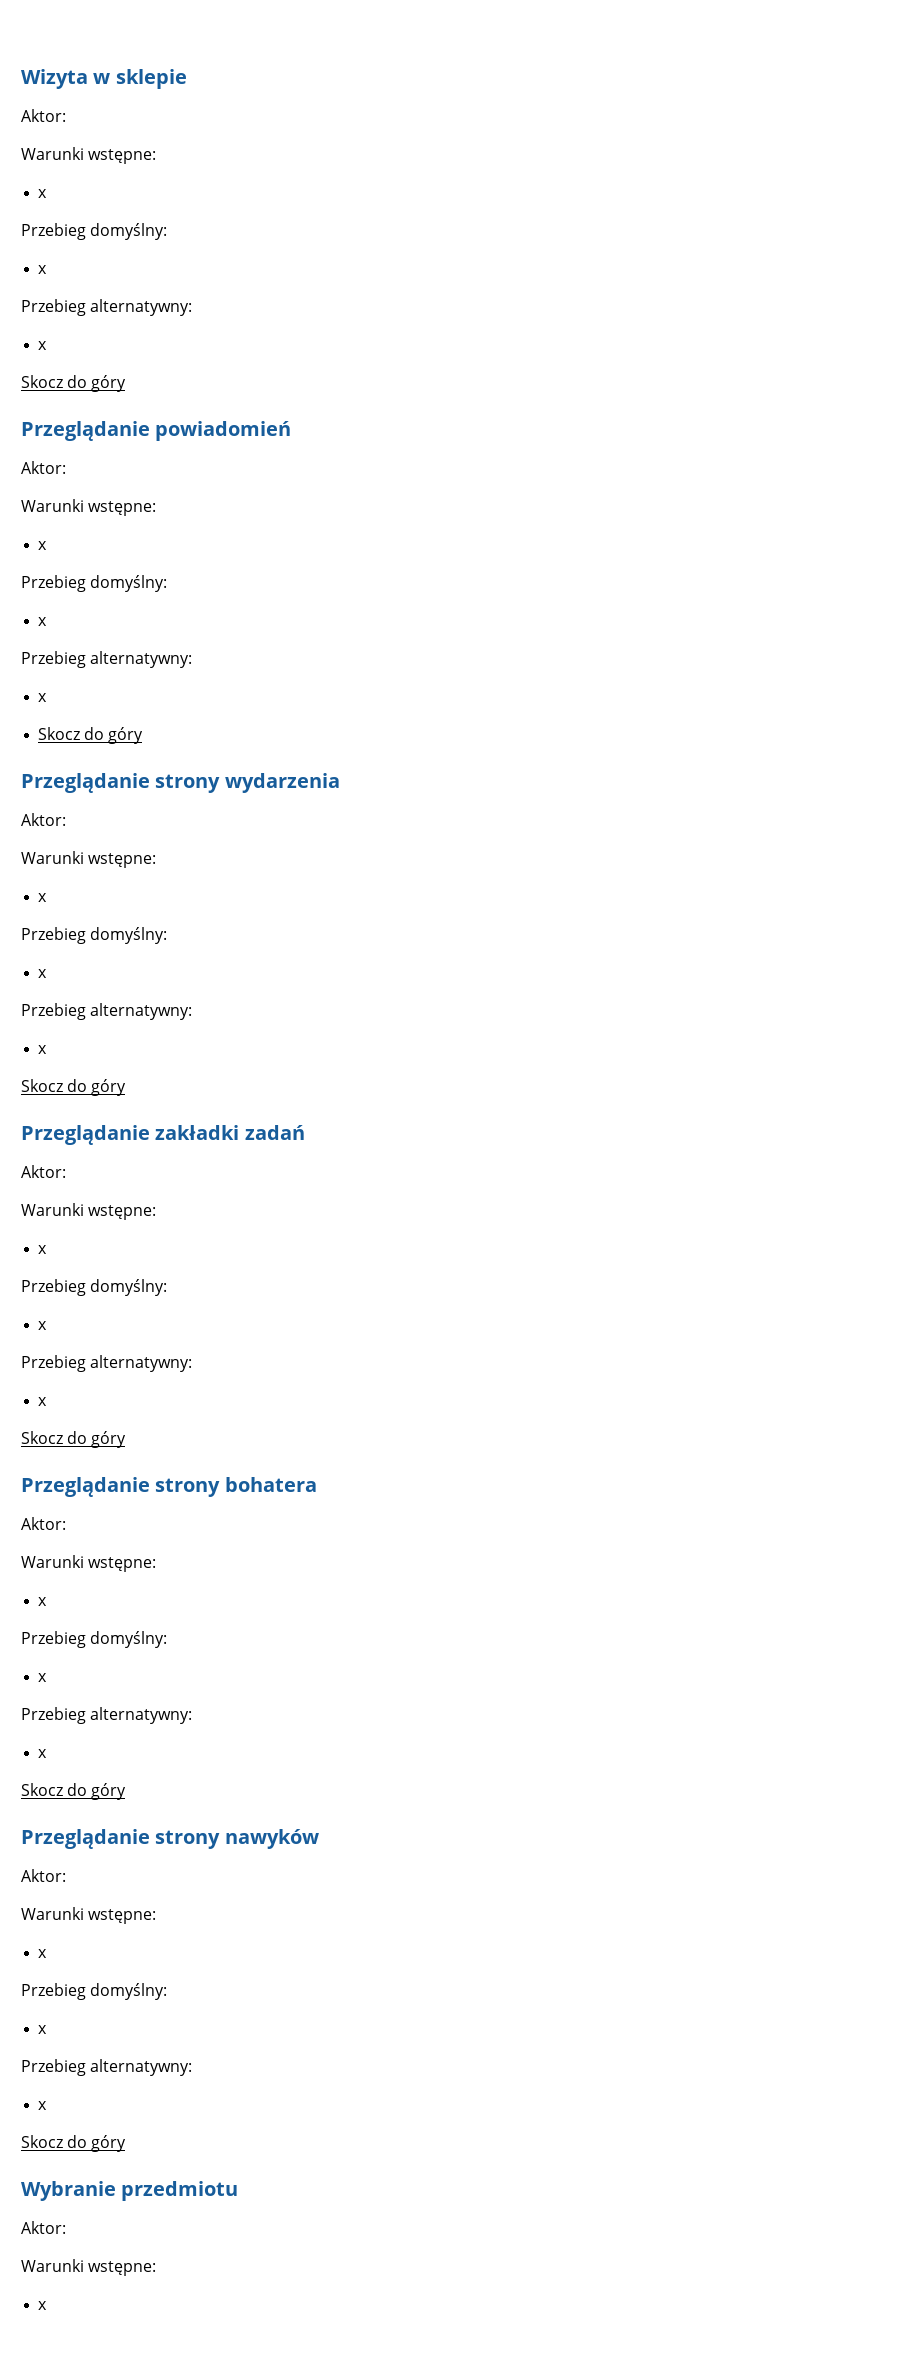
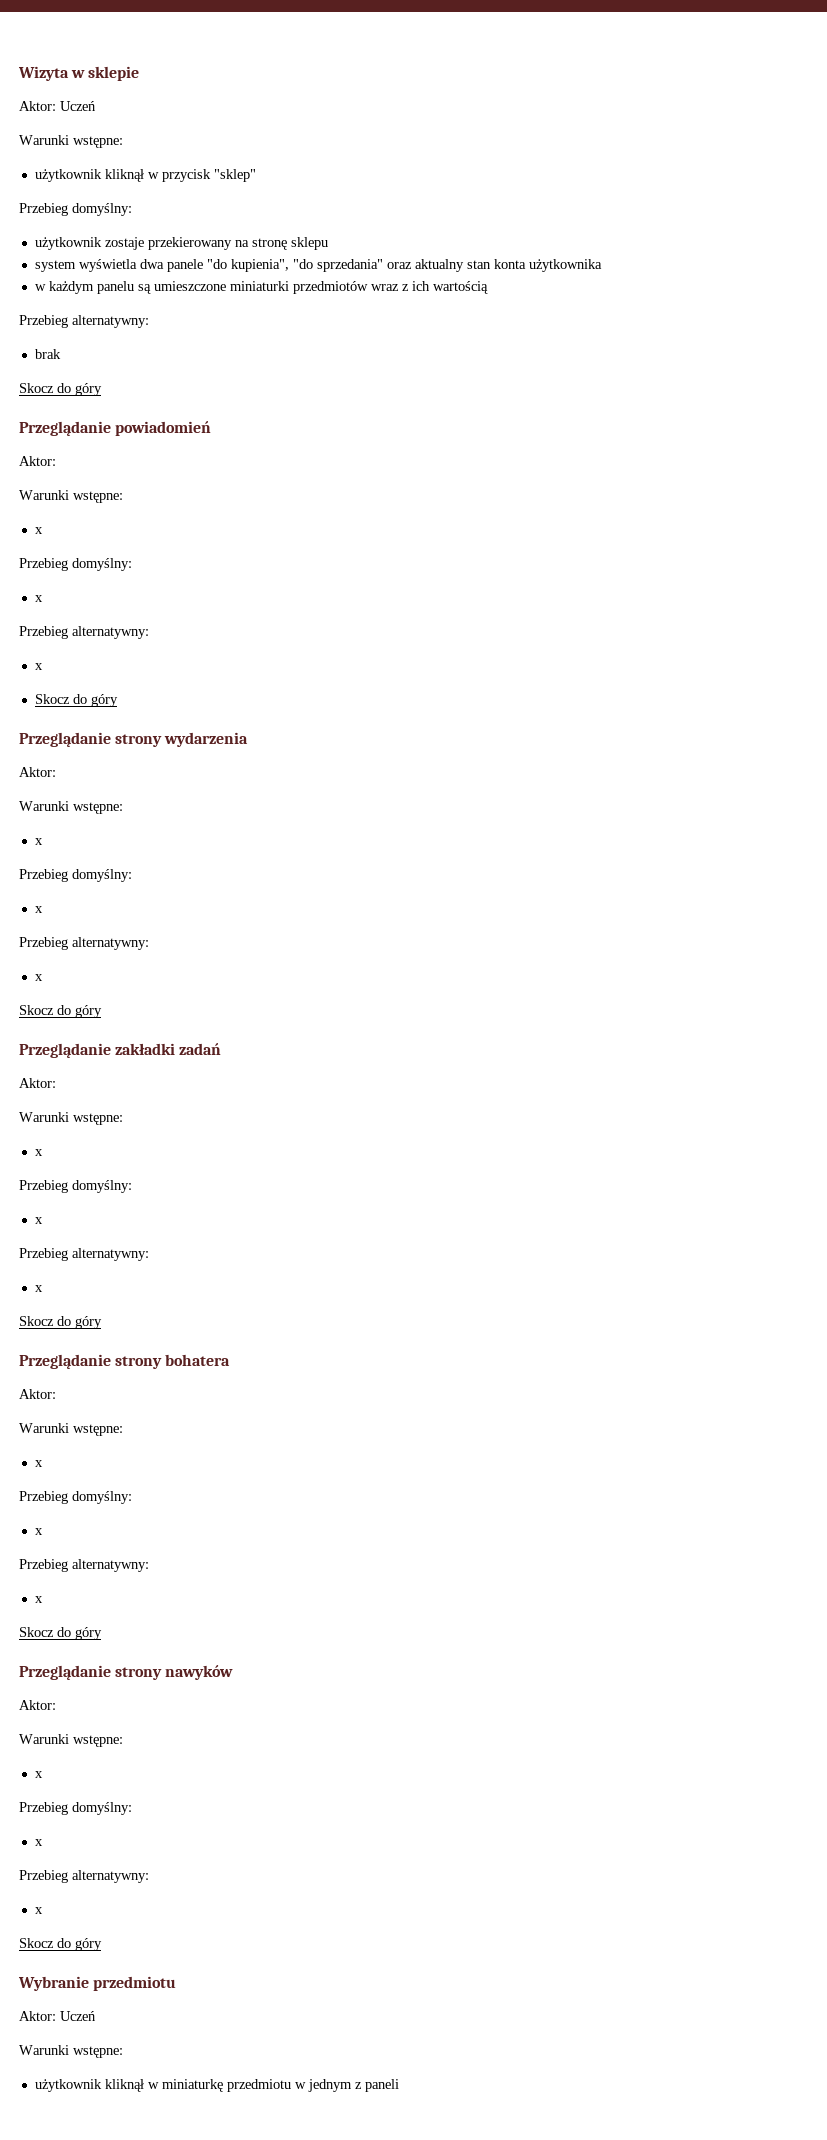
  Wizyta w sklepie
- Aktor:
+ Aktor: Uczeń
  Warunki wstępne:
- x
+ użytkownik kliknął w przycisk "sklep"
  Przebieg domyślny:
- x
+ użytkownik zostaje przekierowany na stronę sklepu
+ system wyświetla dwa panele "do kupienia", "do sprzedania" oraz aktualny stan konta użytkownika
+ w każdym panelu są umieszczone miniaturki przedmiotów wraz z ich wartością
  Przebieg alternatywny:
- x
+ brak
  Wybranie przedmiotu
- Aktor:
+ Aktor: Uczeń
  Warunki wstępne:
- x
+ użytkownik kliknął w miniaturkę przedmiotu w jednym z paneli

